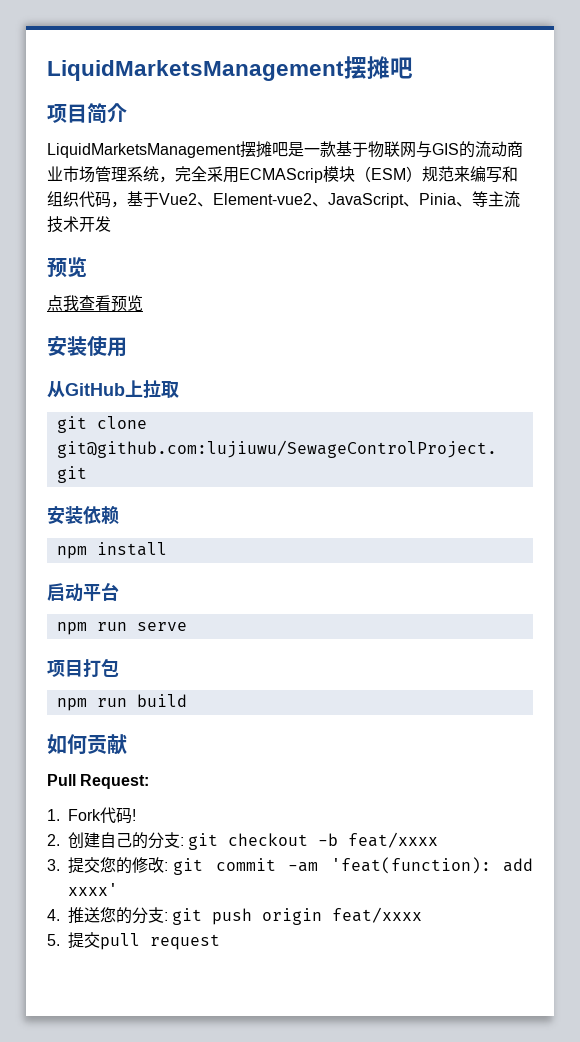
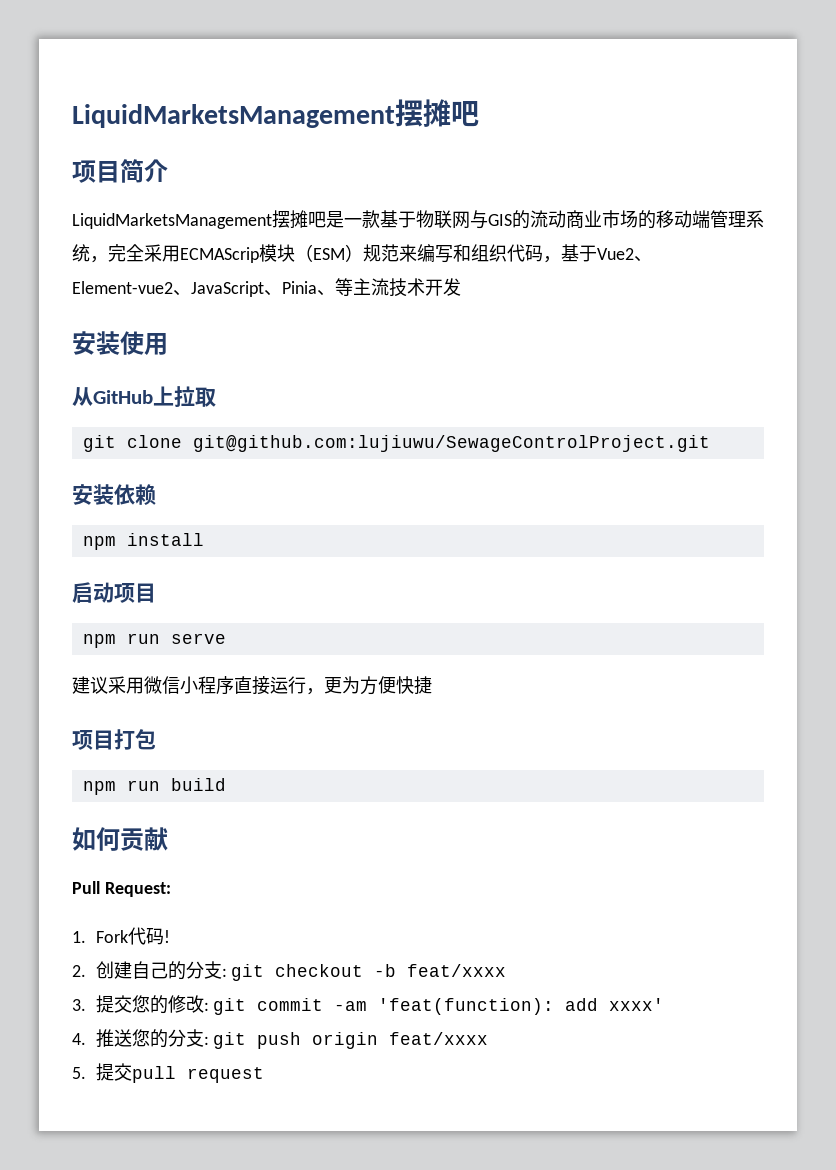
- LiquidMarketsManagement摆摊吧是一款基于物联网与GIS的流动商业市场管理系统，完全采用ECMAScrip模块（ESM）规范来编写和组织代码，基于Vue2、Element-vue2、JavaScript、Pinia、等主流技术开发
- 预览
- 点我查看预览
+ LiquidMarketsManagement摆摊吧是一款基于物联网与GIS的流动商业市场的移动端管理系统，完全采用ECMAScrip模块（ESM）规范来编写和组织代码，基于Vue2、Element-vue2、JavaScript、Pinia、等主流技术开发
- 启动平台
+ 启动项目
+ 建议采用微信小程序直接运行，更为方便快捷

